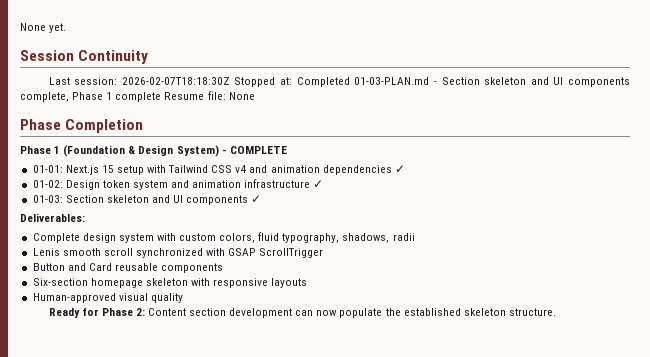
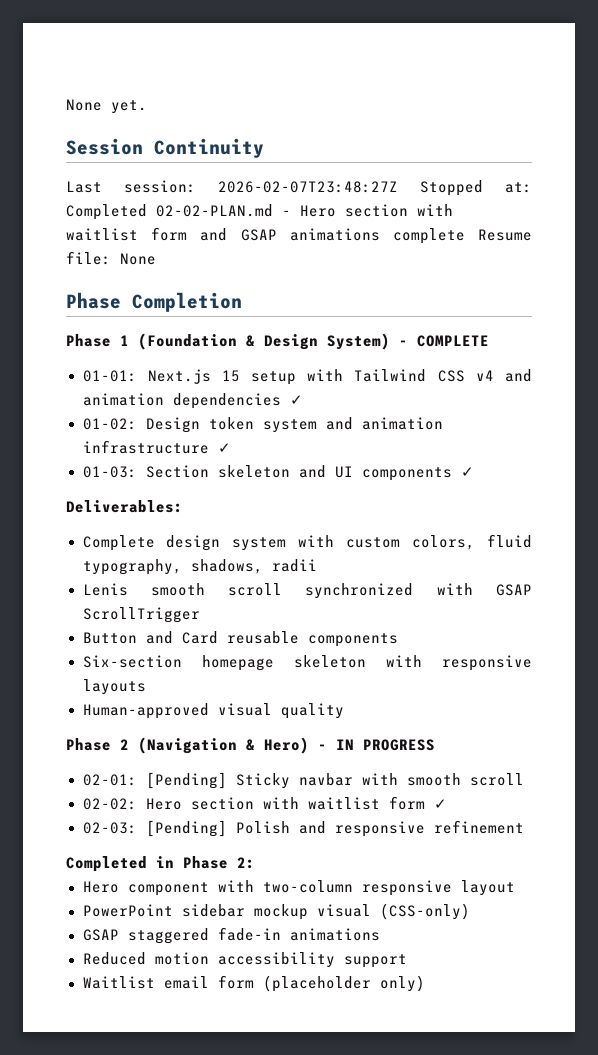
- Last session: 2026-02-07T18:18:30Z Stopped at: Completed 01-03-PLAN.md - Section skeleton and UI components complete, Phase 1 complete Resume file: None
+ Last session: 2026-02-07T23:48:27Z Stopped at: Completed 02-02-PLAN.md - Hero section with waitlist form and GSAP animations complete Resume file: None
- Ready for Phase 2: Content section development can now populate the established skeleton structure.
+ Phase 2 (Navigation & Hero) - IN PROGRESS
+ 02-01: [Pending] Sticky navbar with smooth scroll
+ 02-02: Hero section with waitlist form ✓
+ 02-03: [Pending] Polish and responsive refinement
+ Completed in Phase 2:
+ Hero component with two-column responsive layout
+ PowerPoint sidebar mockup visual (CSS-only)
+ GSAP staggered fade-in animations
+ Reduced motion accessibility support
+ Waitlist email form (placeholder only)

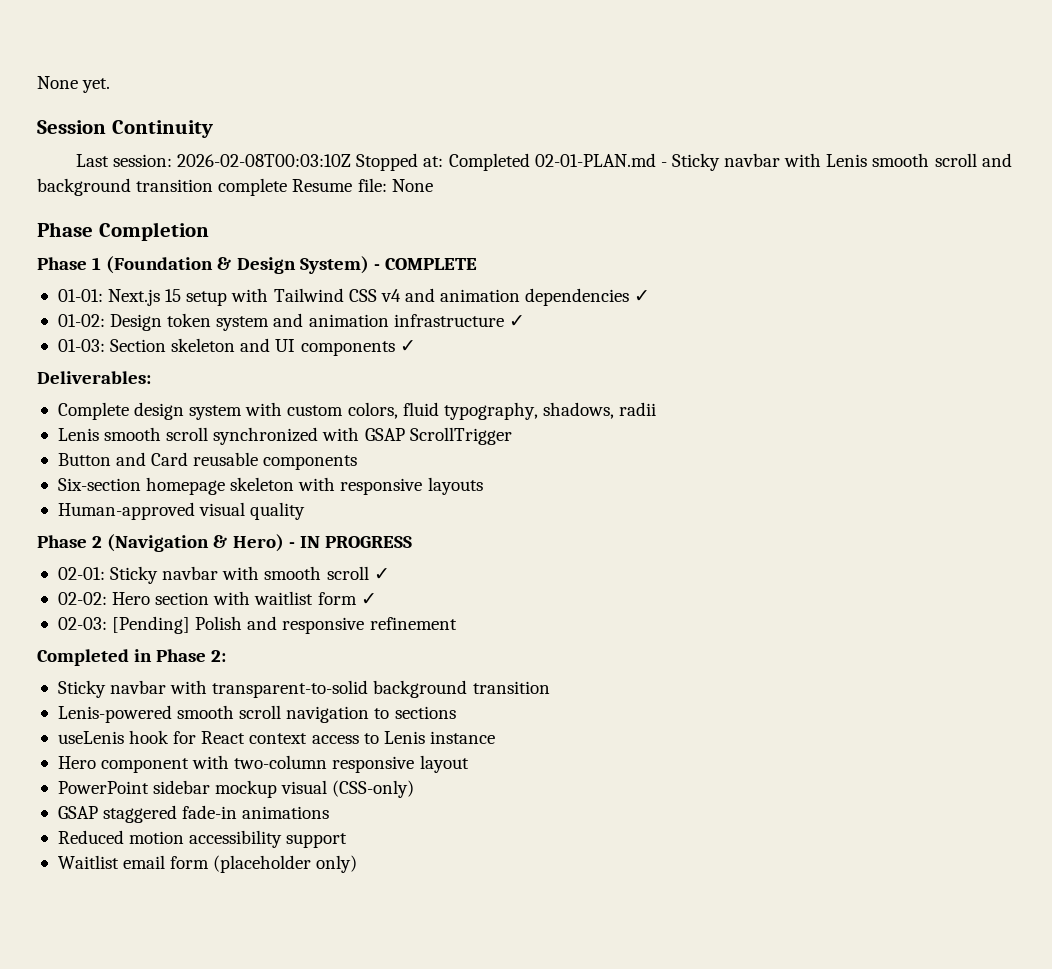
- Last session: 2026-02-07T23:48:27Z Stopped at: Completed 02-02-PLAN.md - Hero section with waitlist form and GSAP animations complete Resume file: None
+ Last session: 2026-02-08T00:03:10Z Stopped at: Completed 02-01-PLAN.md - Sticky navbar with Lenis smooth scroll and background transition complete Resume file: None
- 02-01: [Pending] Sticky navbar with smooth scroll
+ 02-01: Sticky navbar with smooth scroll ✓
+ Sticky navbar with transparent-to-solid background transition
+ Lenis-powered smooth scroll navigation to sections
+ useLenis hook for React context access to Lenis instance

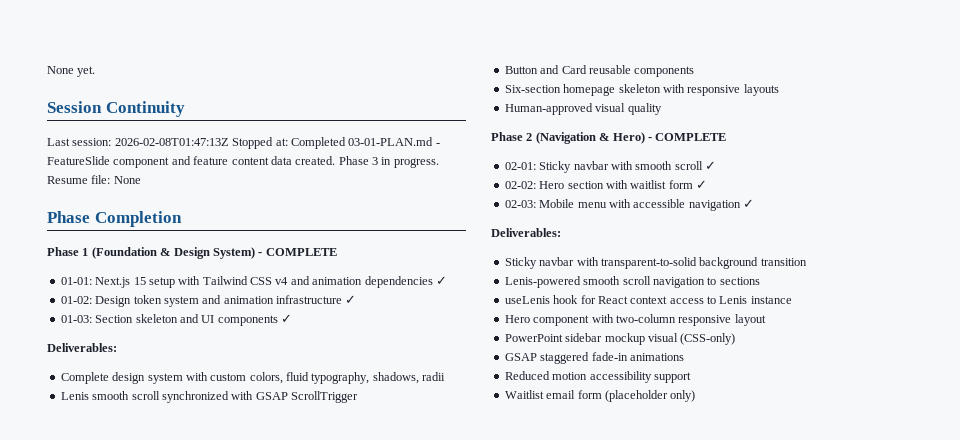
- Last session: 2026-02-08T00:03:10Z Stopped at: Completed 02-01-PLAN.md - Sticky navbar with Lenis smooth scroll and background transition complete Resume file: None
+ Last session: 2026-02-08T01:47:13Z Stopped at: Completed 03-01-PLAN.md - FeatureSlide component and feature content data created. Phase 3 in progress. Resume file: None
- Phase 2 (Navigation & Hero) - IN PROGRESS
+ Phase 2 (Navigation & Hero) - COMPLETE
- 02-03: [Pending] Polish and responsive refinement
- Completed in Phase 2:
+ 02-03: Mobile menu with accessible navigation ✓
+ Deliverables:

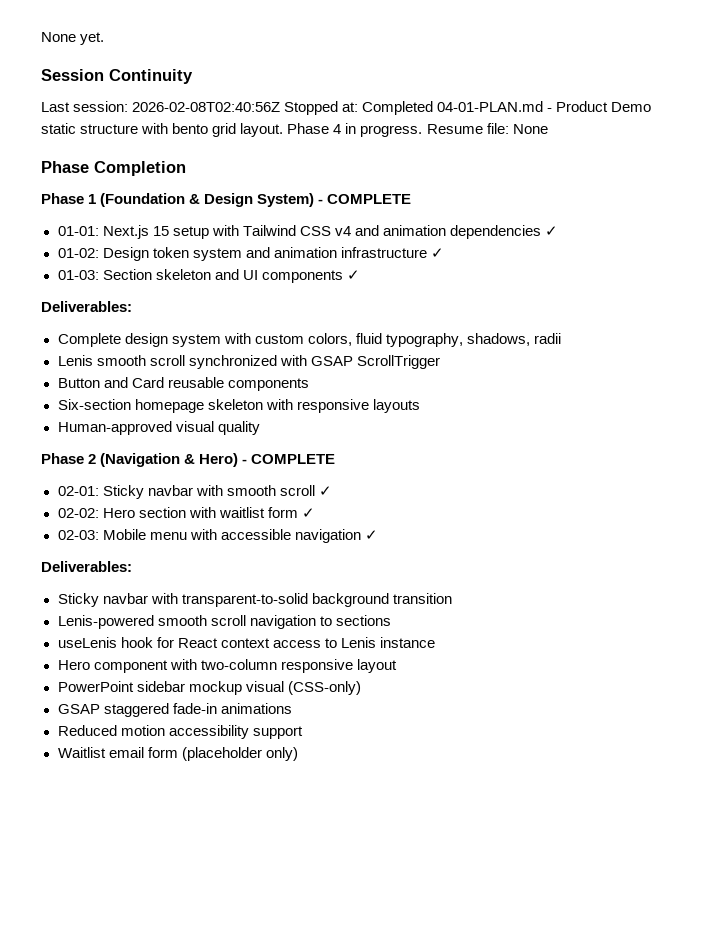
- Last session: 2026-02-08T01:47:13Z Stopped at: Completed 03-01-PLAN.md - FeatureSlide component and feature content data created. Phase 3 in progress.
+ Last session: 2026-02-08T02:40:56Z Stopped at: Completed 04-01-PLAN.md - Product Demo static structure with bento grid layout. Phase 4 in progress.

